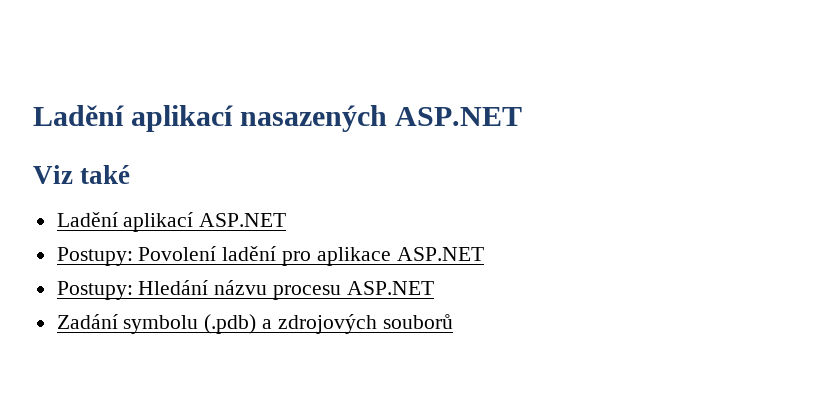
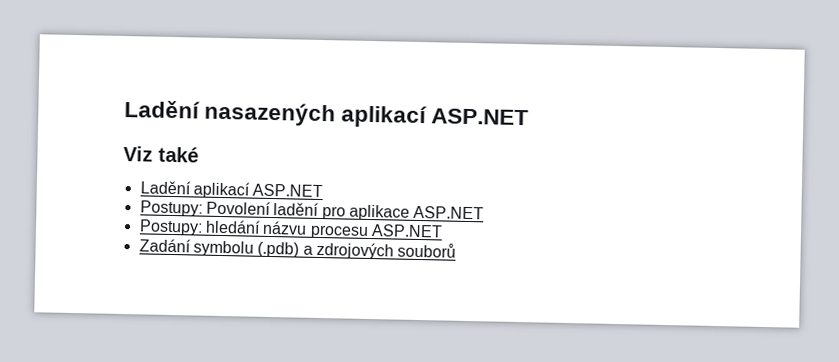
- Ladění aplikací nasazených ASP.NET
+ Ladění nasazených aplikací ASP.NET
- Postupy: Hledání názvu procesu ASP.NET
+ Postupy: hledání názvu procesu ASP.NET

